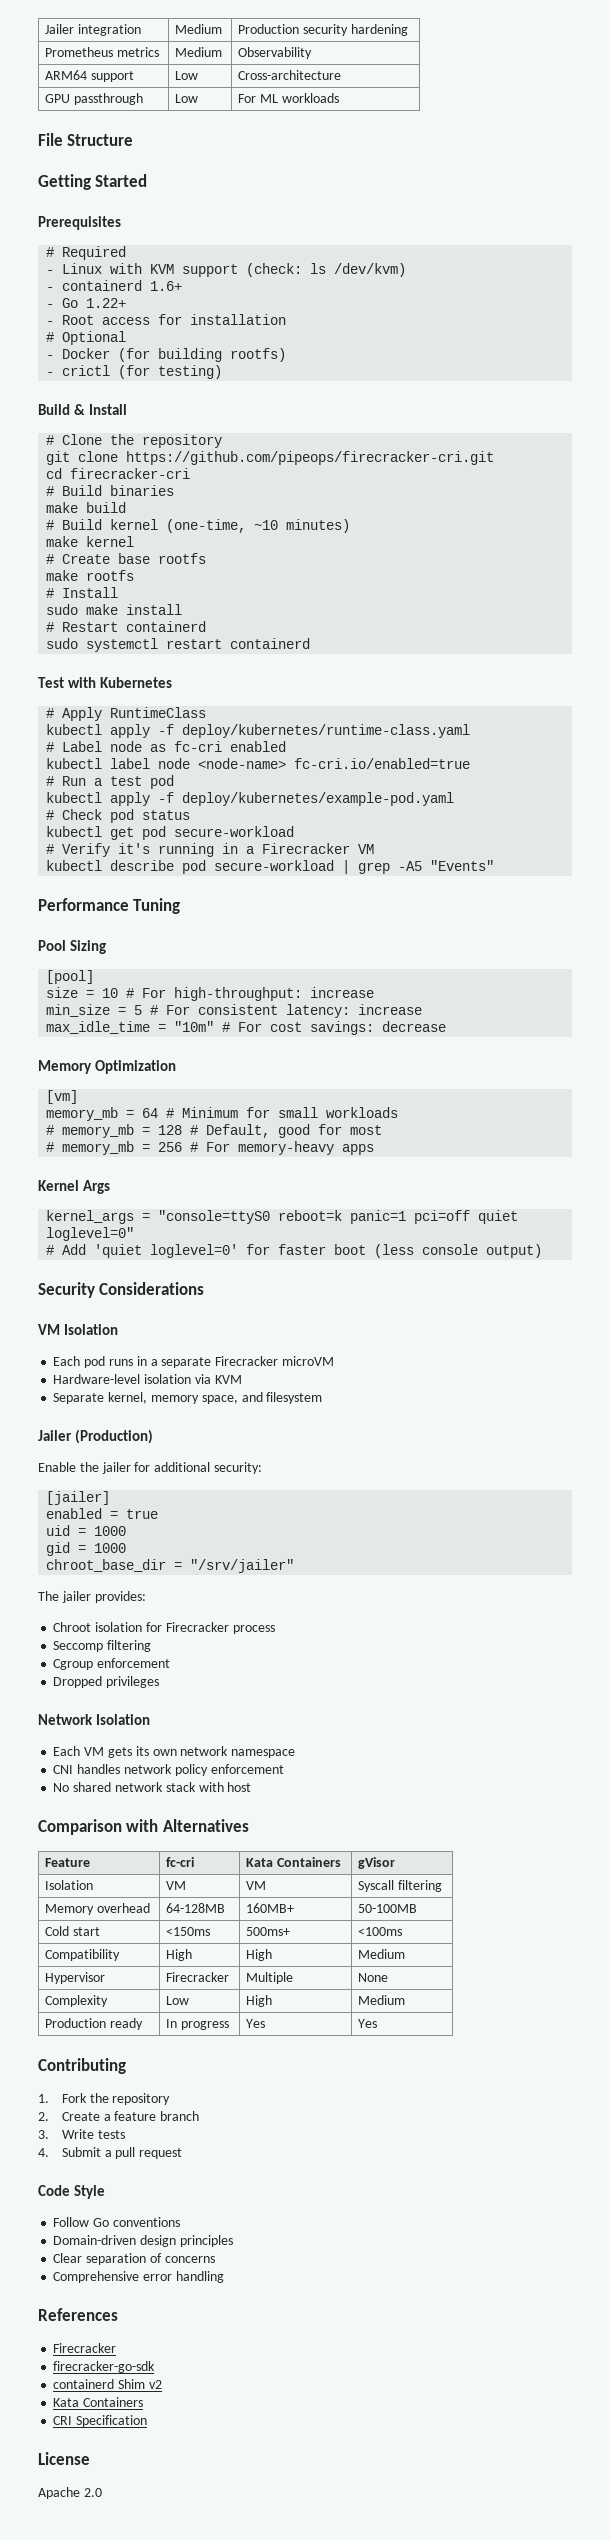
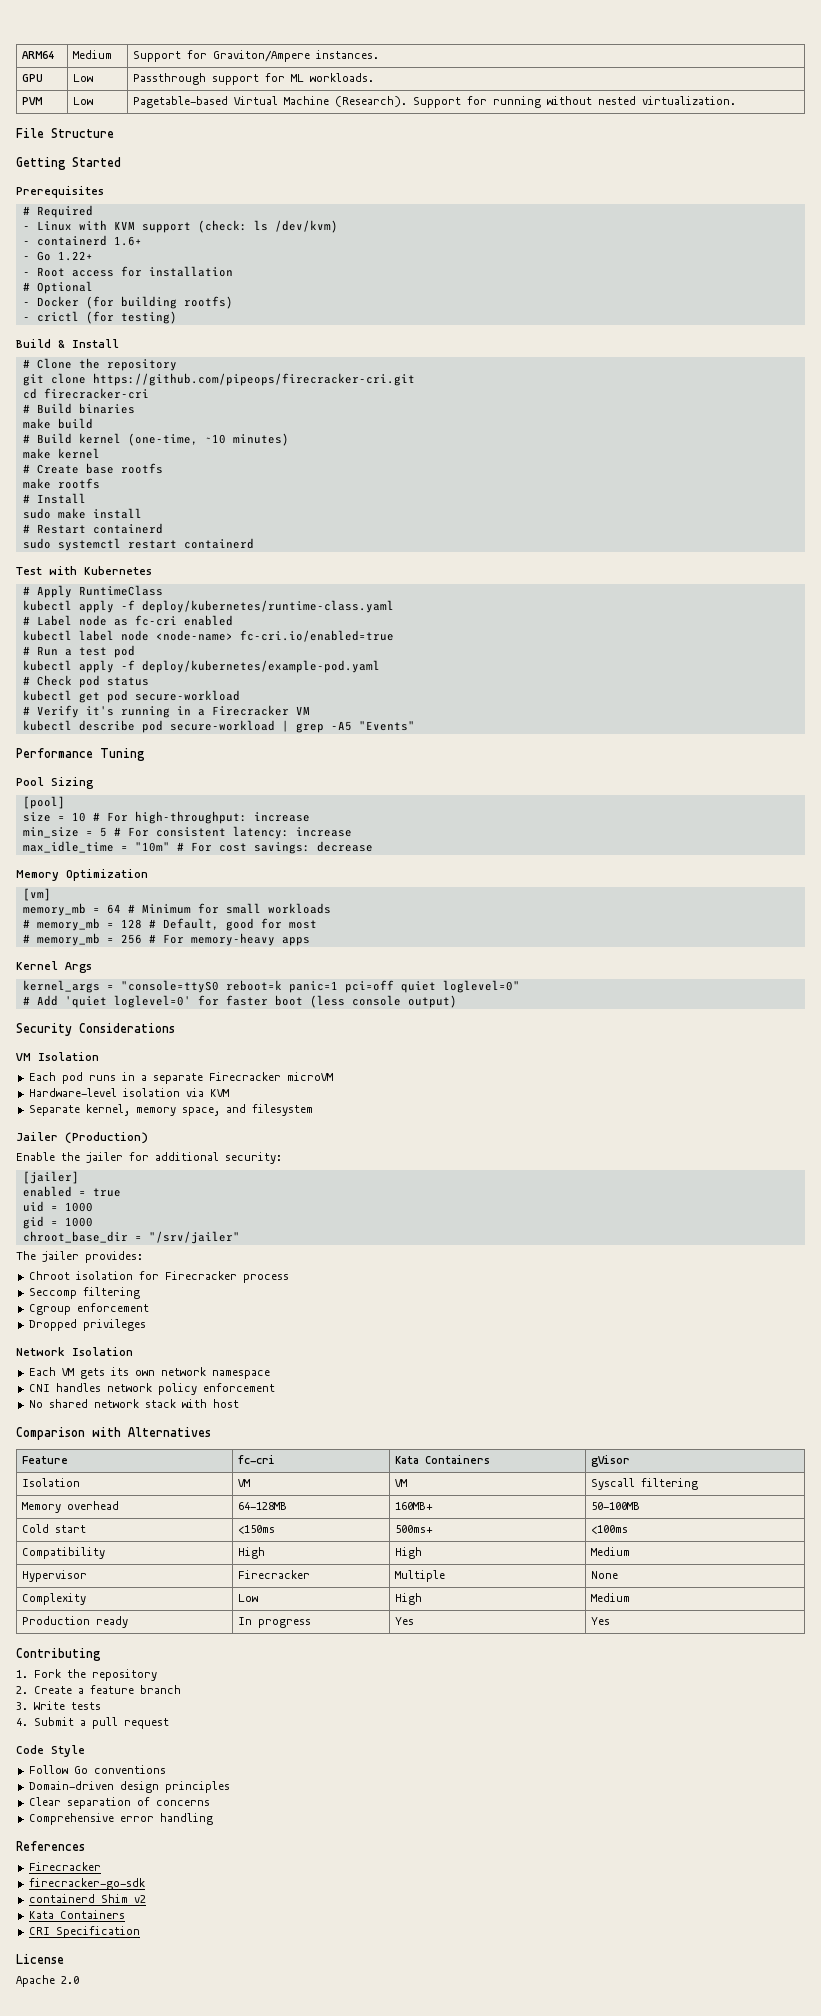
- Jailer integration | Medium | Production security hardening
- Prometheus metrics | Medium | Observability
- ARM64 support | Low | Cross-architecture
- GPU passthrough | Low | For ML workloads
+ ARM64 | Medium | Support for Graviton/Ampere instances.
+ GPU | Low | Passthrough support for ML workloads.
+ PVM | Low | Pagetable-based Virtual Machine (Research). Support for running without nested virtualization.

